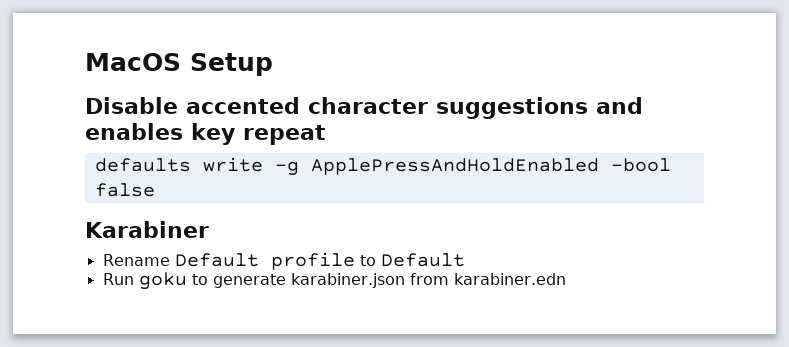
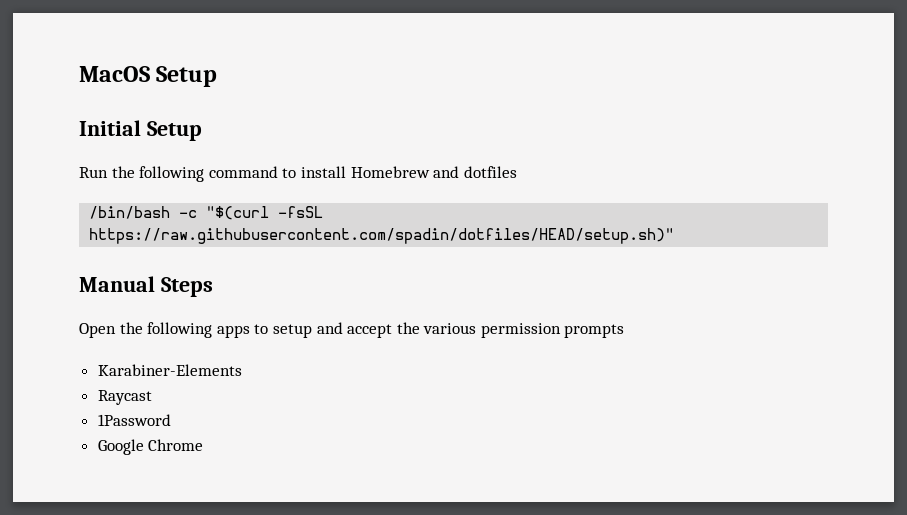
- Disable accented character suggestions and enables key repeat
- defaults write -g ApplePressAndHoldEnabled -bool false
- Karabiner
- Rename Default profile to Default
- Run goku to generate karabiner.json from karabiner.edn
+ Initial Setup
+ Run the following command to install Homebrew and dotfiles
+ /bin/bash -c "$(curl -fsSL https://raw.githubusercontent.com/spadin/dotfiles/HEAD/setup.sh)"
+ Manual Steps
+ Open the following apps to setup and accept the various permission prompts
+ Karabiner-Elements
+ Raycast
+ 1Password
+ Google Chrome

